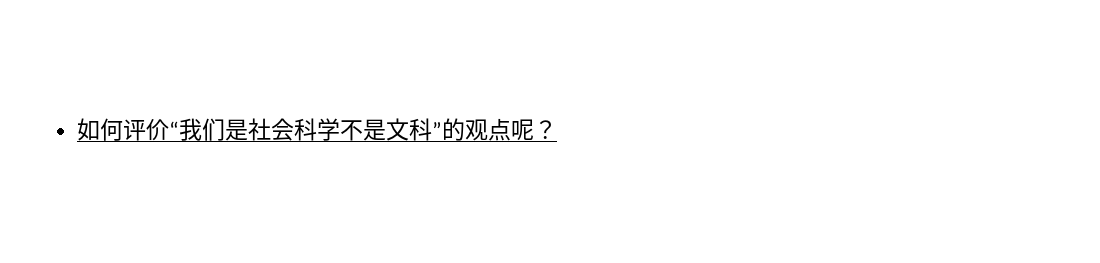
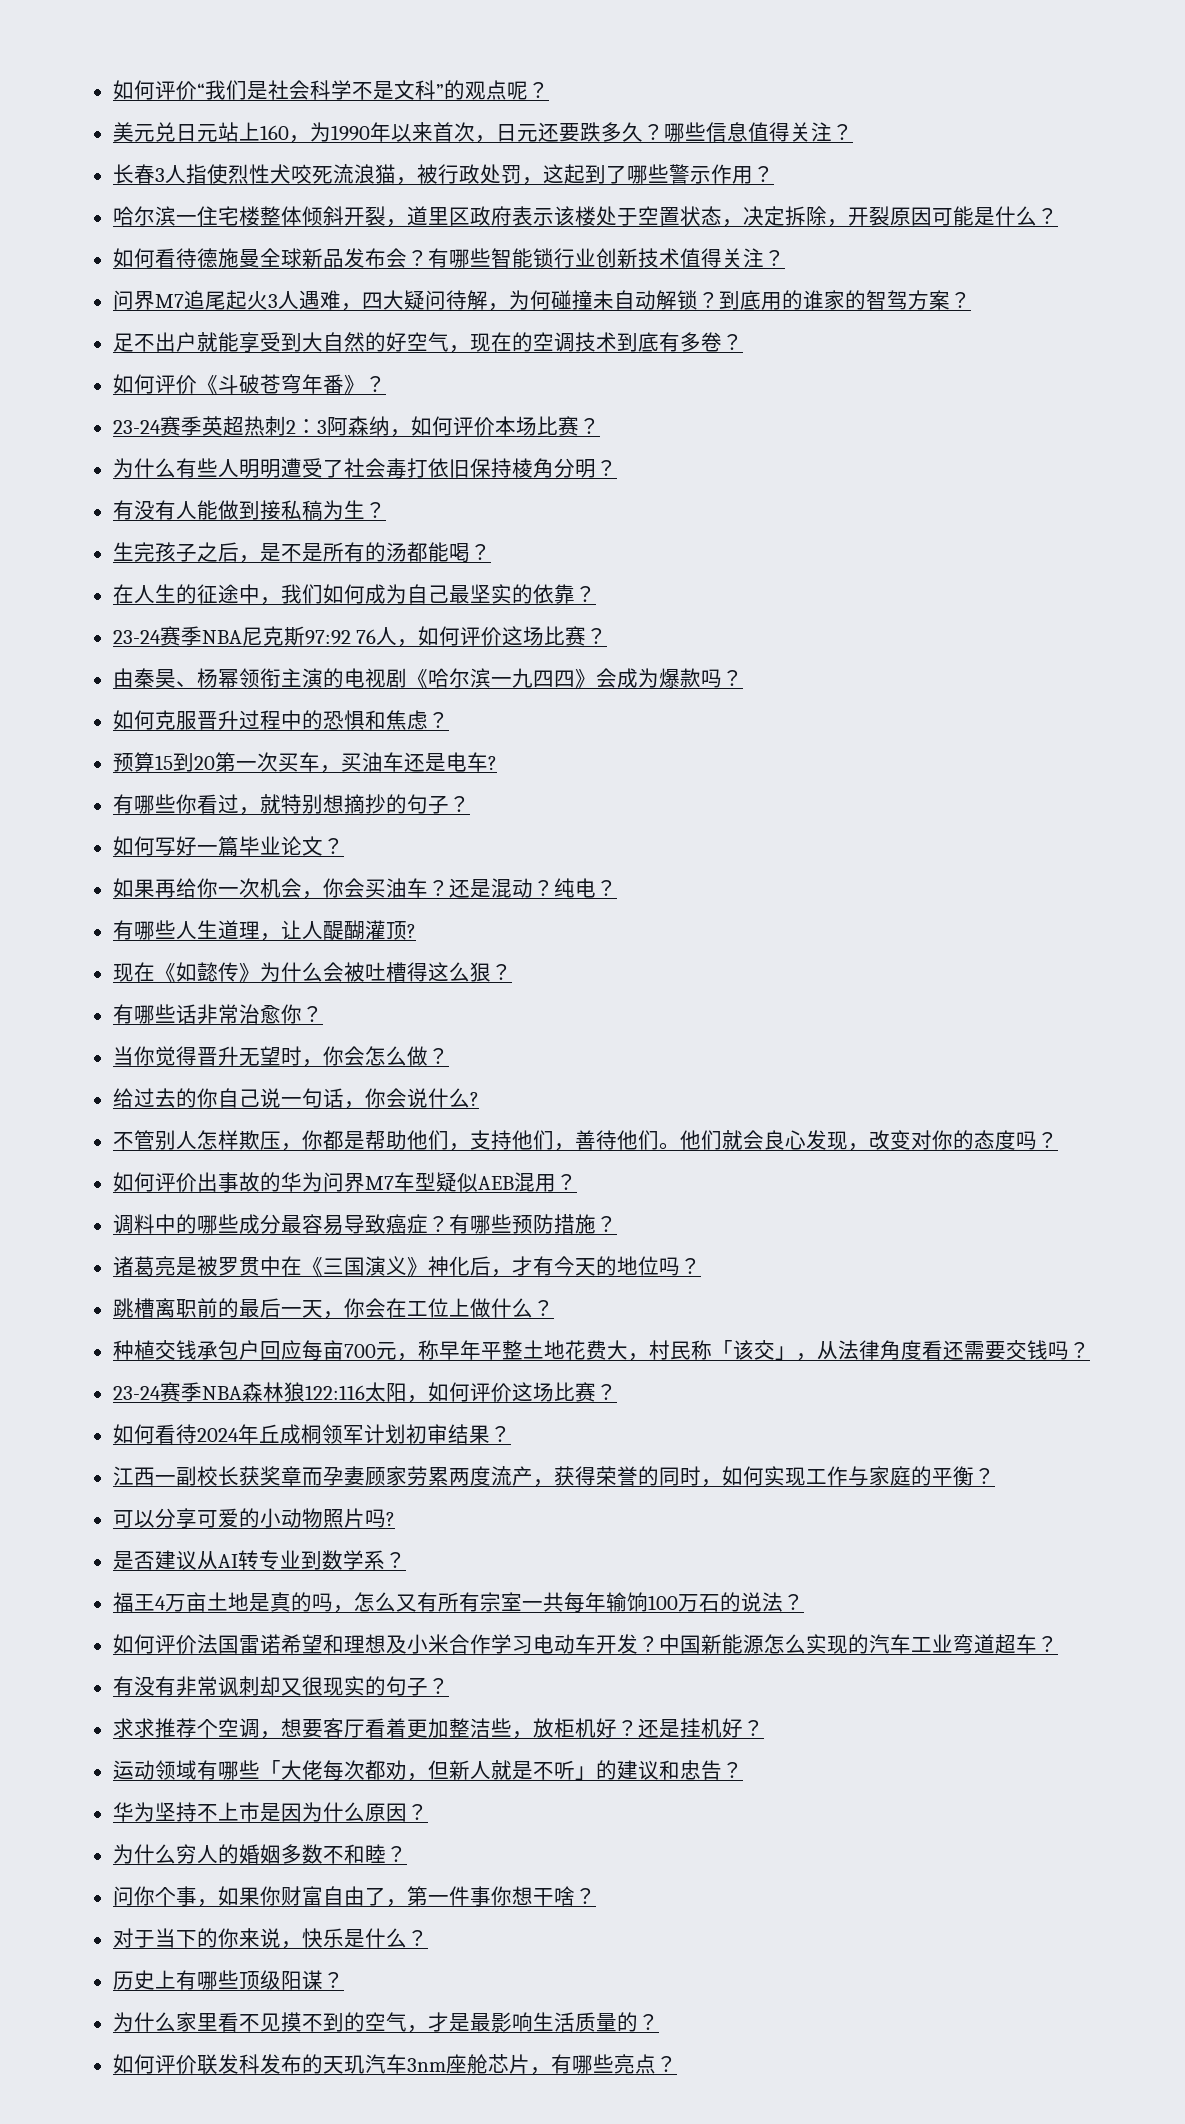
+ 美元兑日元站上160，为1990年以来首次，日元还要跌多久？哪些信息值得关注？
+ 长春3人指使烈性犬咬死流浪猫，被行政处罚，这起到了哪些警示作用？
+ 哈尔滨一住宅楼整体倾斜开裂，道里区政府表示该楼处于空置状态，决定拆除，开裂原因可能是什么？
+ 如何看待德施曼全球新品发布会？有哪些智能锁行业创新技术值得关注？
+ 问界M7追尾起火3人遇难，四大疑问待解，为何碰撞未自动解锁？到底用的谁家的智驾方案？
+ 足不出户就能享受到大自然的好空气，现在的空调技术到底有多卷？
+ 如何评价《斗破苍穹年番》？
+ 23-24赛季英超热刺2：3阿森纳，如何评价本场比赛？
+ 为什么有些人明明遭受了社会毒打依旧保持棱角分明？
+ 有没有人能做到接私稿为生？
+ 生完孩子之后，是不是所有的汤都能喝？
+ 在人生的征途中，我们如何成为自己最坚实的依靠？
+ 23-24赛季NBA尼克斯97:92 76人，如何评价这场比赛？
+ 由秦昊、杨幂领衔主演的电视剧《哈尔滨一九四四》会成为爆款吗？
+ 如何克服晋升过程中的恐惧和焦虑？
+ 预算15到20第一次买车，买油车还是电车?
+ 有哪些你看过，就特别想摘抄的句子？
+ 如何写好一篇毕业论文？
+ 如果再给你一次机会，你会买油车？还是混动？纯电？
+ 有哪些人生道理，让人醍醐灌顶?
+ 现在《如懿传》为什么会被吐槽得这么狠？
+ 有哪些话非常治愈你？
+ 当你觉得晋升无望时，你会怎么做？
+ 给过去的你自己说一句话，你会说什么?
+ 不管别人怎样欺压，你都是帮助他们，支持他们，善待他们。他们就会良心发现，改变对你的态度吗？
+ 如何评价出事故的华为问界M7车型疑似AEB混用？
+ 调料中的哪些成分最容易导致癌症？有哪些预防措施？
+ 诸葛亮是被罗贯中在《三国演义》神化后，才有今天的地位吗？
+ 跳槽离职前的最后一天，你会在工位上做什么？
+ 种植交钱承包户回应每亩700元，称早年平整土地花费大，村民称「该交」，从法律角度看还需要交钱吗？
+ 23-24赛季NBA森林狼122:116太阳，如何评价这场比赛？
+ 如何看待2024年丘成桐领军计划初审结果？
+ 江西一副校长获奖章而孕妻顾家劳累两度流产，获得荣誉的同时，如何实现工作与家庭的平衡？
+ 可以分享可爱的小动物照片吗?
+ 是否建议从AI转专业到数学系？
+ 福王4万亩土地是真的吗，怎么又有所有宗室一共每年输饷100万石的说法？
+ 如何评价法国雷诺希望和理想及小米合作学习电动车开发？中国新能源怎么实现的汽车工业弯道超车？
+ 有没有非常讽刺却又很现实的句子？
+ 求求推荐个空调，想要客厅看着更加整洁些，放柜机好？还是挂机好？
+ 运动领域有哪些「大佬每次都劝，但新人就是不听」的建议和忠告？
+ 华为坚持不上市是因为什么原因？
+ 为什么穷人的婚姻多数不和睦？
+ 问你个事，如果你财富自由了，第一件事你想干啥？
+ 对于当下的你来说，快乐是什么？
+ 历史上有哪些顶级阳谋？
+ 为什么家里看不见摸不到的空气，才是最影响生活质量的？
+ 如何评价联发科发布的天玑汽车3nm座舱芯片，有哪些亮点？

